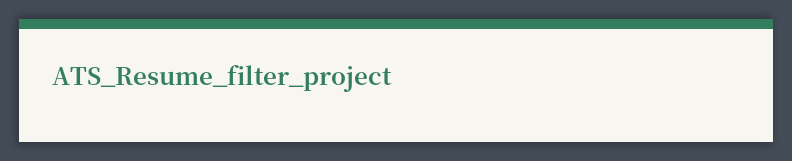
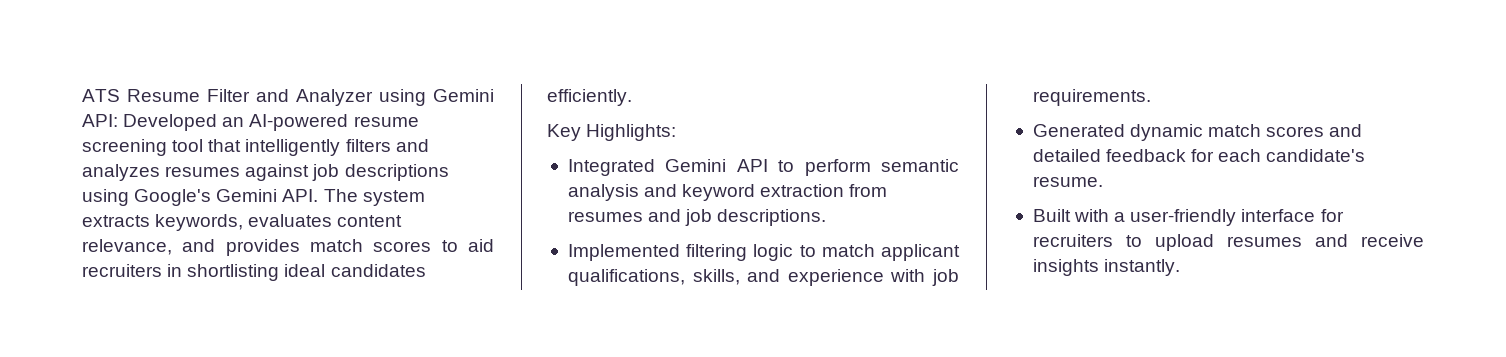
- ATS_Resume_filter_project
+ ATS Resume Filter and Analyzer using Gemini API: Developed an AI-powered resume screening tool that intelligently filters and analyzes resumes against job descriptions using Google's Gemini API. The system extracts keywords, evaluates content relevance, and provides match scores to aid recruiters in shortlisting ideal candidates efficiently.
+ Key Highlights:
+ Integrated Gemini API to perform semantic analysis and keyword extraction from resumes and job descriptions.
+ Implemented filtering logic to match applicant qualifications, skills, and experience with job requirements.
+ Generated dynamic match scores and detailed feedback for each candidate's resume.
+ Built with a user-friendly interface for recruiters to upload resumes and receive insights instantly.

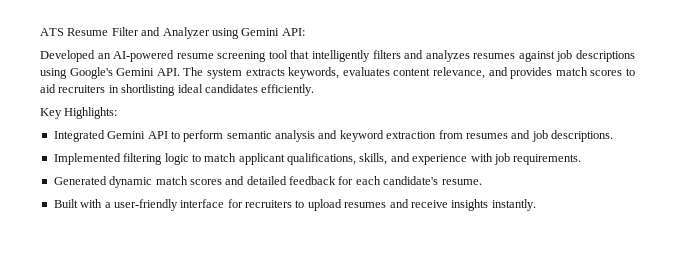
- ATS Resume Filter and Analyzer using Gemini API: Developed an AI-powered resume screening tool that intelligently filters and analyzes resumes against job descriptions using Google's Gemini API. The system extracts keywords, evaluates content relevance, and provides match scores to aid recruiters in shortlisting ideal candidates efficiently.
+ ATS Resume Filter and Analyzer using Gemini API:
+ Developed an AI-powered resume screening tool that intelligently filters and analyzes resumes against job descriptions using Google's Gemini API. The system extracts keywords, evaluates content relevance, and provides match scores to aid recruiters in shortlisting ideal candidates efficiently.

